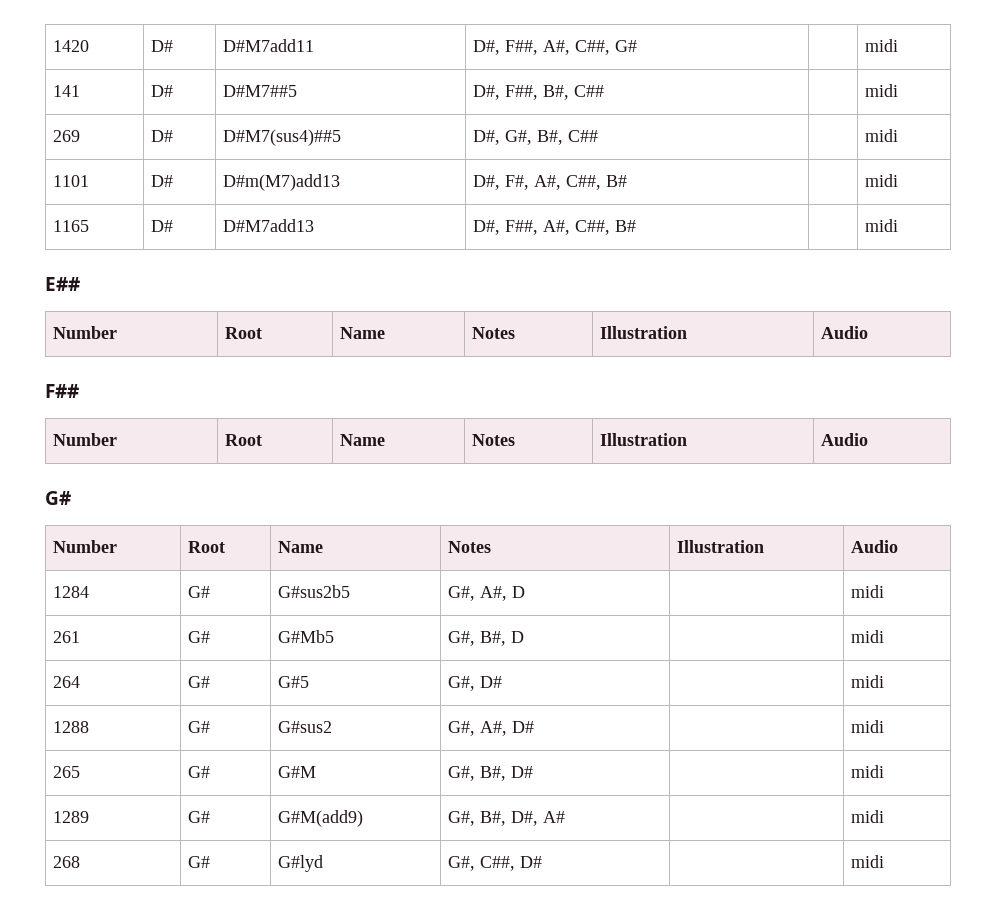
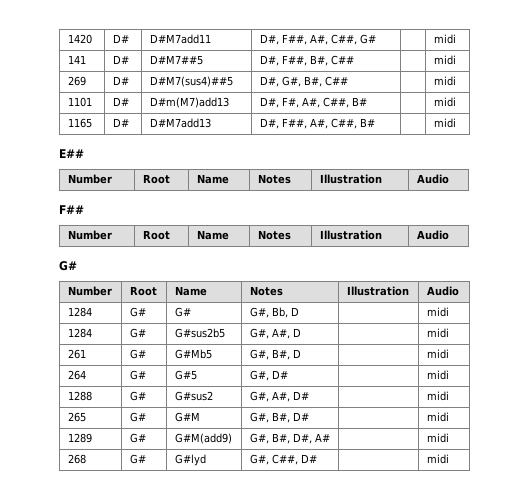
+ 1284 | G# | G# | G#, Bb, D | | midi

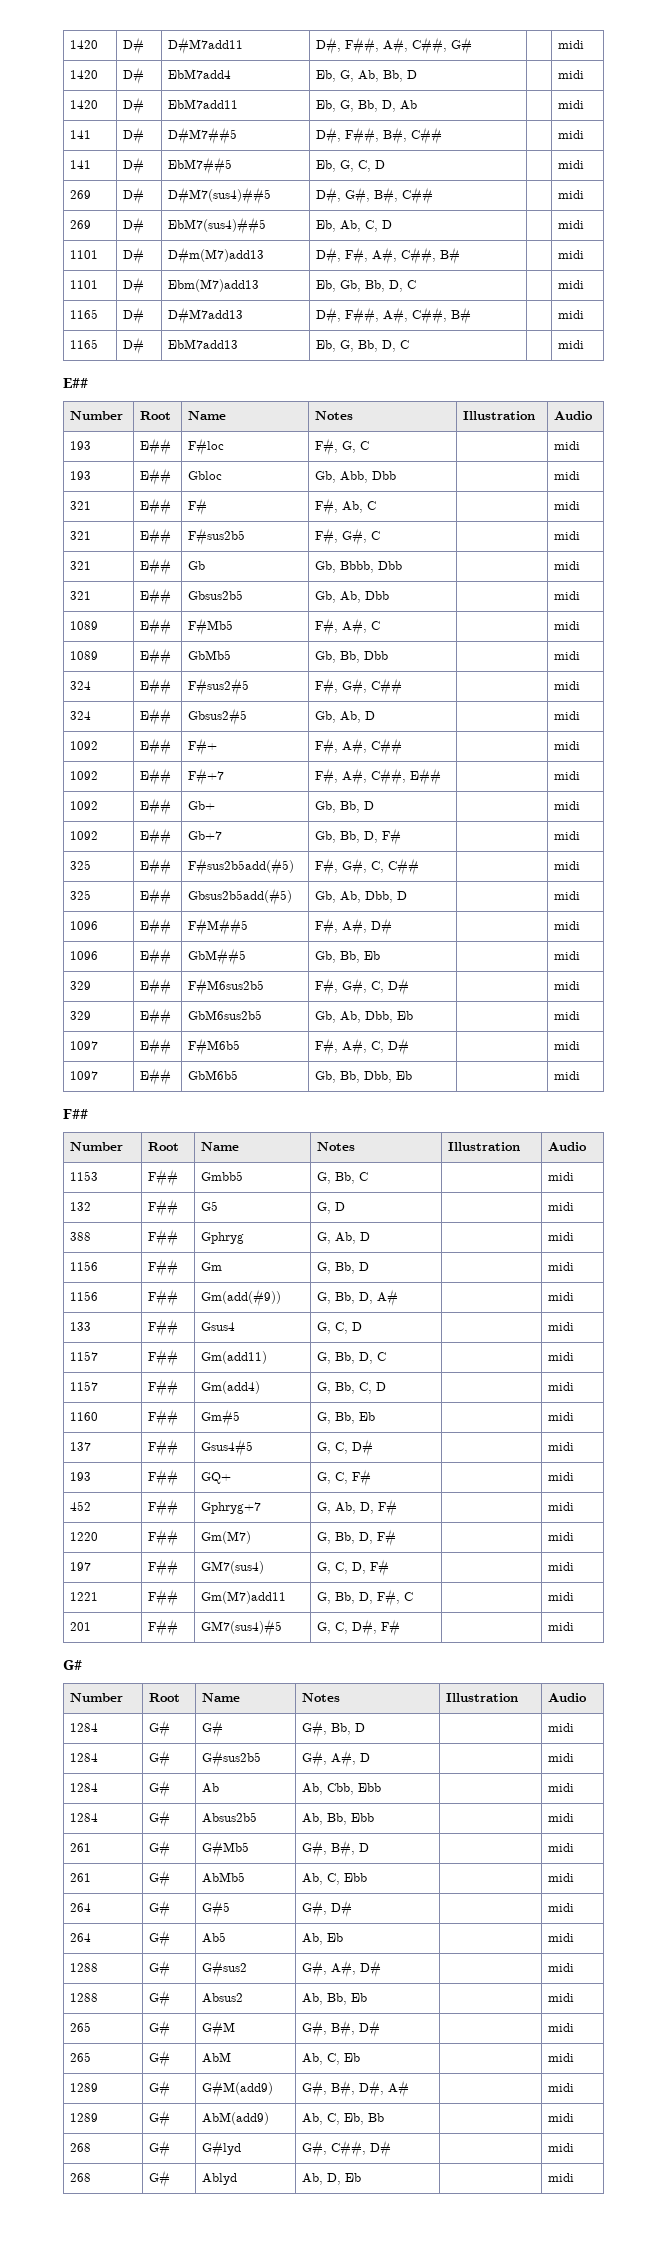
+ 1420 | D# | EbM7add4 | Eb, G, Ab, Bb, D | | midi
+ 1420 | D# | EbM7add11 | Eb, G, Bb, D, Ab | | midi
+ 141 | D# | EbM7##5 | Eb, G, C, D | | midi
+ 269 | D# | EbM7(sus4)##5 | Eb, Ab, C, D | | midi
+ 1101 | D# | Ebm(M7)add13 | Eb, Gb, Bb, D, C | | midi
+ 1165 | D# | EbM7add13 | Eb, G, Bb, D, C | | midi
+ 193 | E## | F#loc | F#, G, C | | midi
+ 193 | E## | Gbloc | Gb, Abb, Dbb | | midi
+ 321 | E## | F# | F#, Ab, C | | midi
+ 321 | E## | F#sus2b5 | F#, G#, C | | midi
+ 321 | E## | Gb | Gb, Bbbb, Dbb | | midi
+ 321 | E## | Gbsus2b5 | Gb, Ab, Dbb | | midi
+ 1089 | E## | F#Mb5 | F#, A#, C | | midi
+ 1089 | E## | GbMb5 | Gb, Bb, Dbb | | midi
+ 324 | E## | F#sus2#5 | F#, G#, C## | | midi
+ 324 | E## | Gbsus2#5 | Gb, Ab, D | | midi
+ 1092 | E## | F#+ | F#, A#, C## | | midi
+ 1092 | E## | F#+7 | F#, A#, C##, E## | | midi
+ 1092 | E## | Gb+ | Gb, Bb, D | | midi
+ 1092 | E## | Gb+7 | Gb, Bb, D, F# | | midi
+ 325 | E## | F#sus2b5add(#5) | F#, G#, C, C## | | midi
+ 325 | E## | Gbsus2b5add(#5) | Gb, Ab, Dbb, D | | midi
+ 1096 | E## | F#M##5 | F#, A#, D# | | midi
+ 1096 | E## | GbM##5 | Gb, Bb, Eb | | midi
+ 329 | E## | F#M6sus2b5 | F#, G#, C, D# | | midi
+ 329 | E## | GbM6sus2b5 | Gb, Ab, Dbb, Eb | | midi
+ 1097 | E## | F#M6b5 | F#, A#, C, D# | | midi
+ 1097 | E## | GbM6b5 | Gb, Bb, Dbb, Eb | | midi
+ 1153 | F## | Gmbb5 | G, Bb, C | | midi
+ 132 | F## | G5 | G, D | | midi
+ 388 | F## | Gphryg | G, Ab, D | | midi
+ 1156 | F## | Gm | G, Bb, D | | midi
+ 1156 | F## | Gm(add(#9)) | G, Bb, D, A# | | midi
+ 133 | F## | Gsus4 | G, C, D | | midi
+ 1157 | F## | Gm(add11) | G, Bb, D, C | | midi
+ 1157 | F## | Gm(add4) | G, Bb, C, D | | midi
+ 1160 | F## | Gm#5 | G, Bb, Eb | | midi
+ 137 | F## | Gsus4#5 | G, C, D# | | midi
+ 193 | F## | GQ+ | G, C, F# | | midi
+ 452 | F## | Gphryg+7 | G, Ab, D, F# | | midi
+ 1220 | F## | Gm(M7) | G, Bb, D, F# | | midi
+ 197 | F## | GM7(sus4) | G, C, D, F# | | midi
+ 1221 | F## | Gm(M7)add11 | G, Bb, D, F#, C | | midi
+ 201 | F## | GM7(sus4)#5 | G, C, D#, F# | | midi
+ 1284 | G# | Ab | Ab, Cbb, Ebb | | midi
+ 1284 | G# | Absus2b5 | Ab, Bb, Ebb | | midi
+ 261 | G# | AbMb5 | Ab, C, Ebb | | midi
+ 264 | G# | Ab5 | Ab, Eb | | midi
+ 1288 | G# | Absus2 | Ab, Bb, Eb | | midi
+ 265 | G# | AbM | Ab, C, Eb | | midi
+ 1289 | G# | AbM(add9) | Ab, C, Eb, Bb | | midi
+ 268 | G# | Ablyd | Ab, D, Eb | | midi

